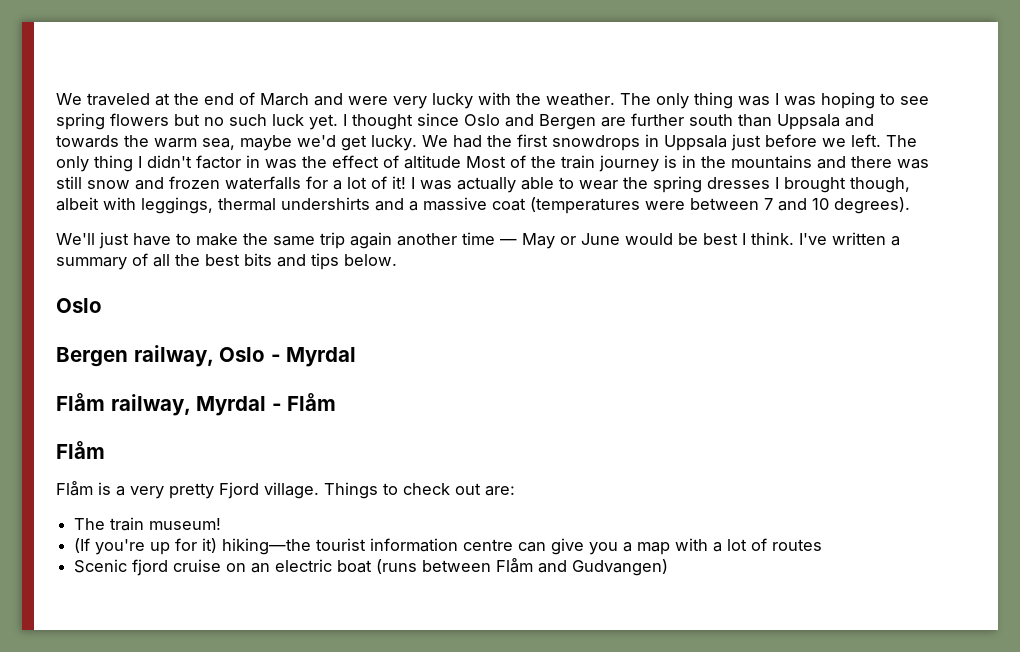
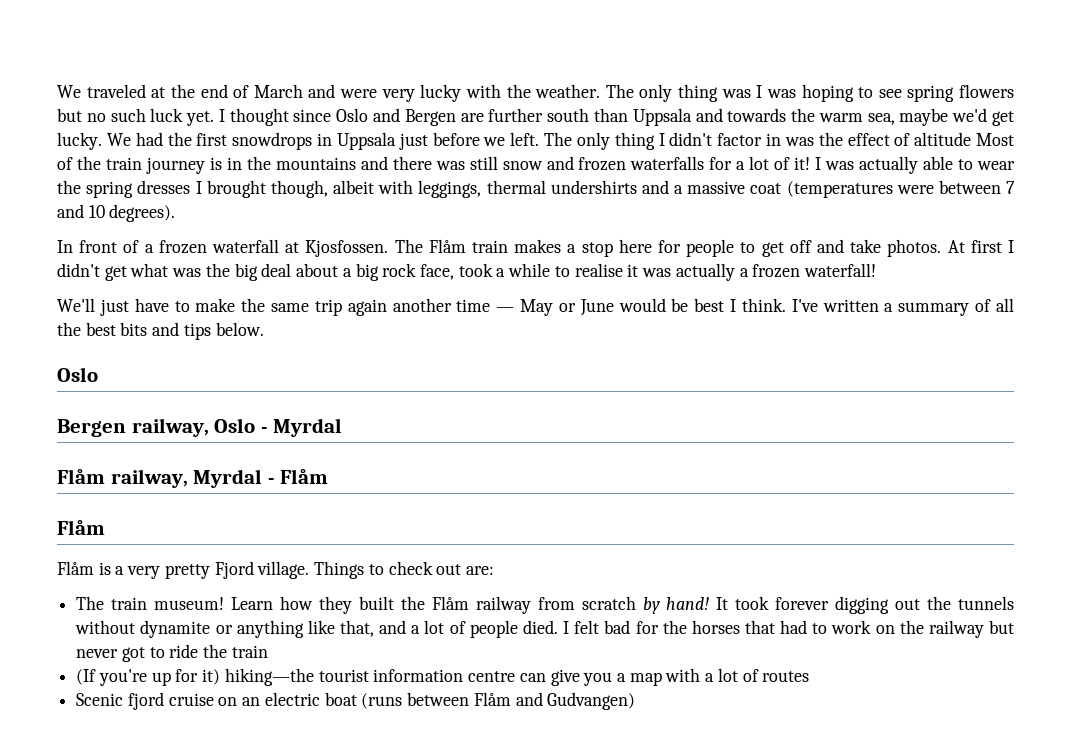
+ In front of a frozen waterfall at Kjosfossen. The Flåm train makes a stop here for people to get off and take photos. At first I didn't get what was the big deal about a big rock face, took a while to realise it was actually a frozen waterfall!
+ Learn how they built the Flåm railway from scratch by hand! It took forever digging out the tunnels without dynamite or anything like that, and a lot of people died. I felt bad for the horses that had to work on the railway but never got to ride the train

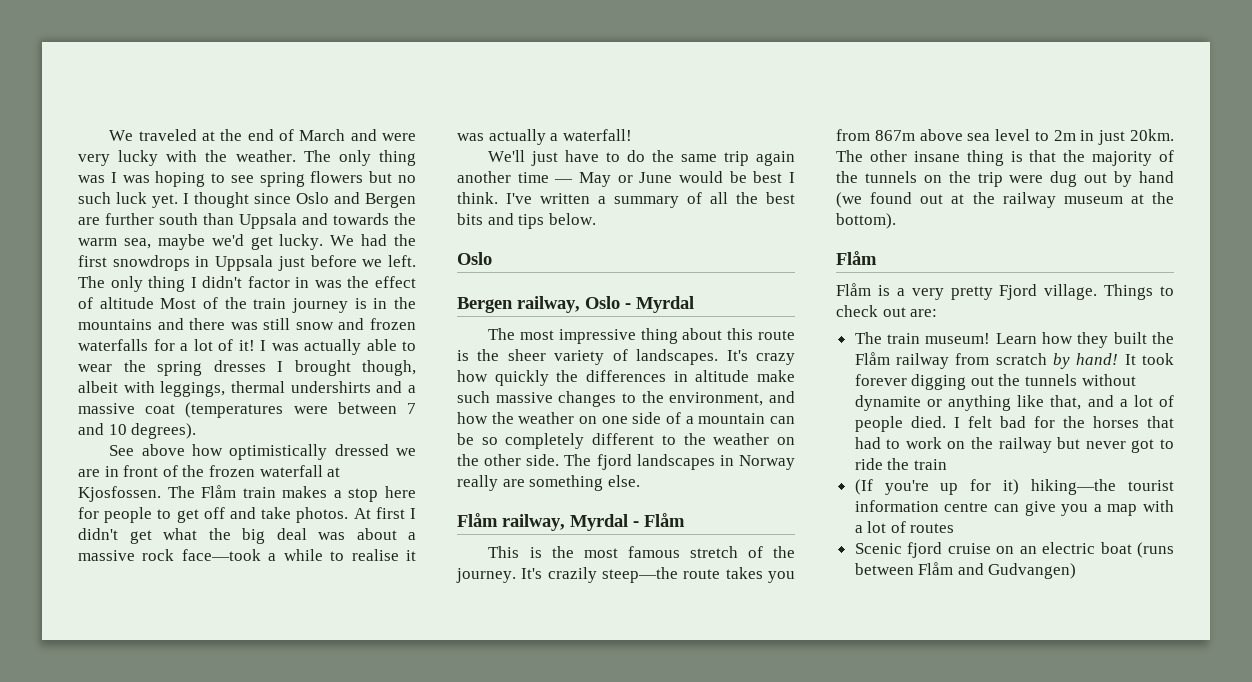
- In front of a frozen waterfall at Kjosfossen.
+ See above how optimistically dressed we are in front of the frozen waterfall at Kjosfossen.
- At first I didn't get what was the big deal about a big rock face, took a while to realise it was actually a frozen waterfall!
+ At first I didn't get what the big deal was about a massive rock face—took a while to realise it was actually a waterfall!
- We'll just have to make the same trip again another time — May or June would be best I think.
+ We'll just have to do the same trip again another time — May or June would be best I think.
+ The most impressive thing about this route is the sheer variety of landscapes. It's crazy how quickly the differences in altitude make such massive changes to the environment, and how the weather on one side of a mountain can be so completely different to the weather on the other side. The fjord landscapes in Norway really are something else.
+ This is the most famous stretch of the journey. It's crazily steep—the route takes you from 867m above sea level to 2m in just 20km. The other insane thing is that the majority of the tunnels on the trip were dug out by hand (we found out at the railway museum at the bottom).

